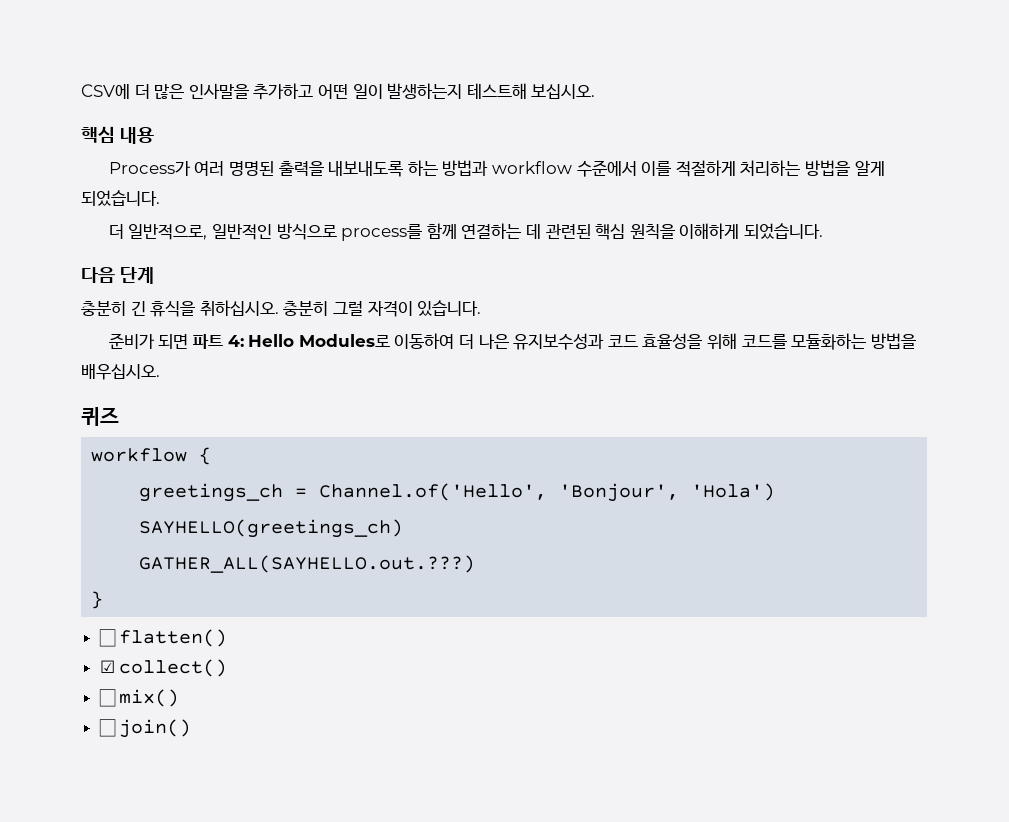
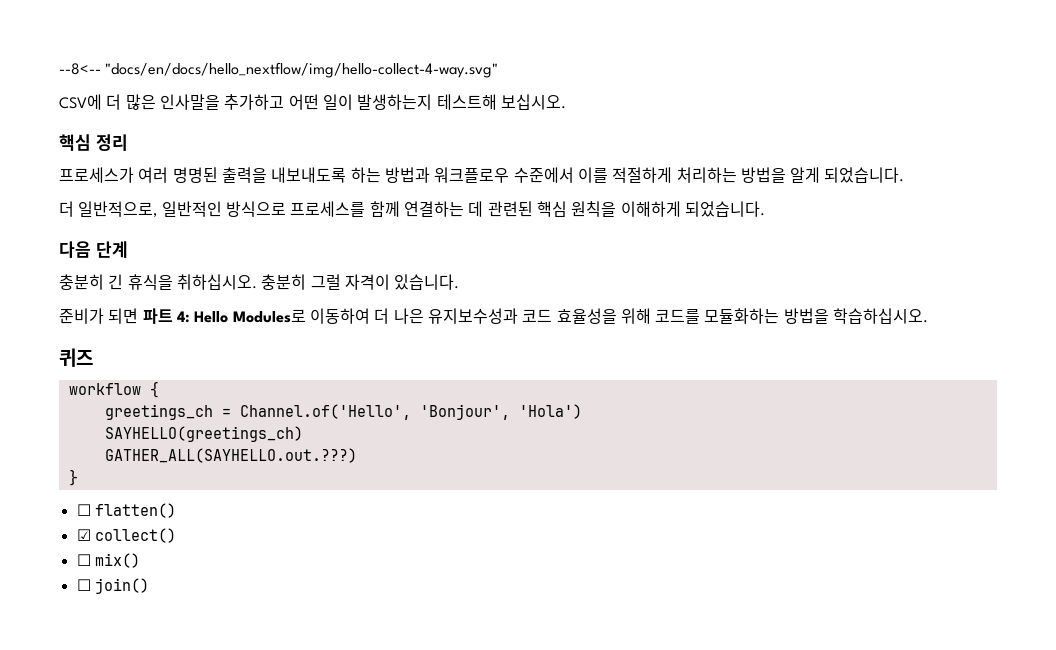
+ --8<-- "docs/en/docs/hello_nextflow/img/hello-collect-4-way.svg"
- 핵심 내용
- Process가 여러 명명된 출력을 내보내도록 하는 방법과 workflow 수준에서 이를 적절하게 처리하는 방법을 알게 되었습니다.
+ 핵심 정리
+ 프로세스가 여러 명명된 출력을 내보내도록 하는 방법과 워크플로우 수준에서 이를 적절하게 처리하는 방법을 알게 되었습니다.
- 더 일반적으로, 일반적인 방식으로 process를 함께 연결하는 데 관련된 핵심 원칙을 이해하게 되었습니다.
+ 더 일반적으로, 일반적인 방식으로 프로세스를 함께 연결하는 데 관련된 핵심 원칙을 이해하게 되었습니다.
- 준비가 되면 파트 4: Hello Modules로 이동하여 더 나은 유지보수성과 코드 효율성을 위해 코드를 모듈화하는 방법을 배우십시오.
+ 준비가 되면 파트 4: Hello Modules로 이동하여 더 나은 유지보수성과 코드 효율성을 위해 코드를 모듈화하는 방법을 학습하십시오.

